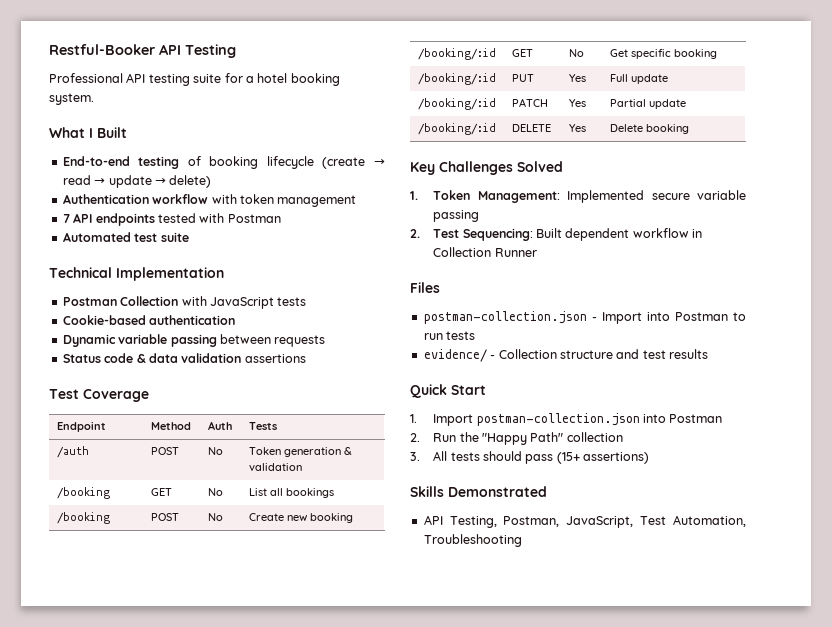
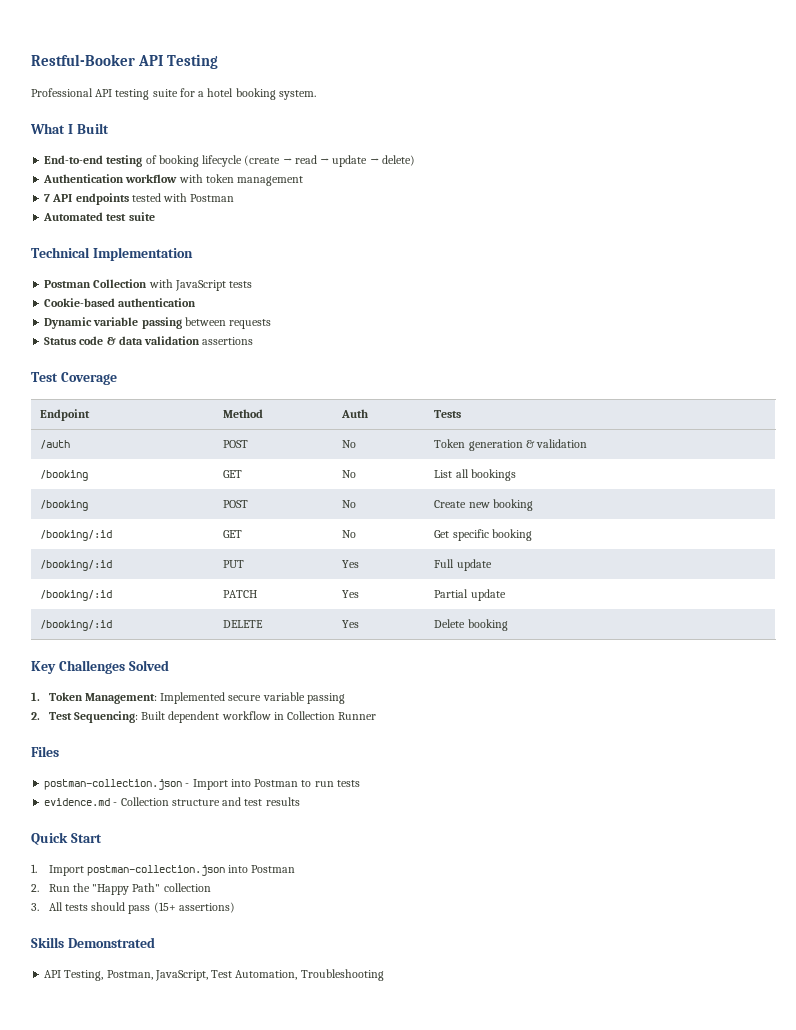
- evidence/ - Collection structure and test results
+ evidence.md - Collection structure and test results

